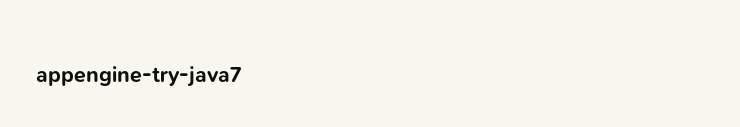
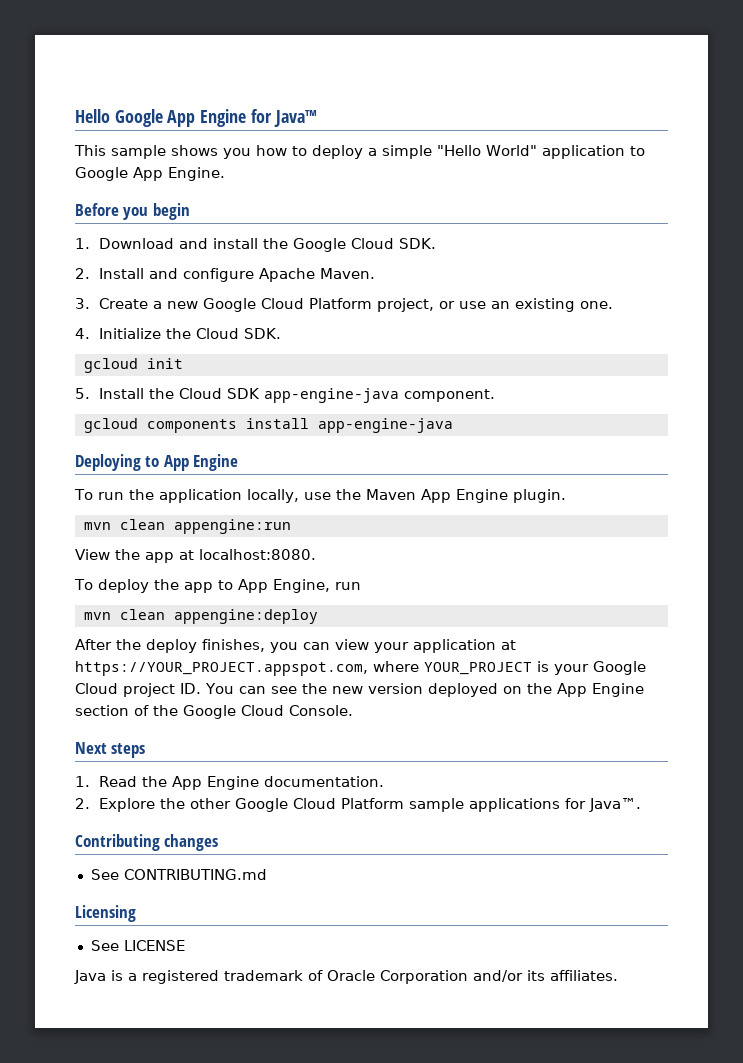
- appengine-try-java7
+ Hello Google App Engine for Java™
+ This sample shows you how to deploy a simple "Hello World" application to Google App Engine.
+ Before you begin
+ 1. Download and install the Google Cloud SDK.
+ 2. Install and configure Apache Maven.
+ 3. Create a new Google Cloud Platform project, or use an existing one.
+ 4. Initialize the Cloud SDK.
+ gcloud init
+ 5. Install the Cloud SDK app-engine-java component.
+ gcloud components install app-engine-java
+ Deploying to App Engine
+ To run the application locally, use the Maven App Engine plugin.
+ mvn clean appengine:run
+ View the app at localhost:8080.
+ To deploy the app to App Engine, run
+ mvn clean appengine:deploy
+ After the deploy finishes, you can view your application at https://YOUR_PROJECT.appspot.com, where YOUR_PROJECT is your Google Cloud project ID. You can see the new version deployed on the App Engine section of the Google Cloud Console.
+ Next steps
+ 1. Read the App Engine documentation.
+ 2. Explore the other Google Cloud Platform sample applications for Java™.
+ Contributing changes
+ See CONTRIBUTING.md
+ Licensing
+ See LICENSE
+ Java is a registered trademark of Oracle Corporation and/or its affiliates.

